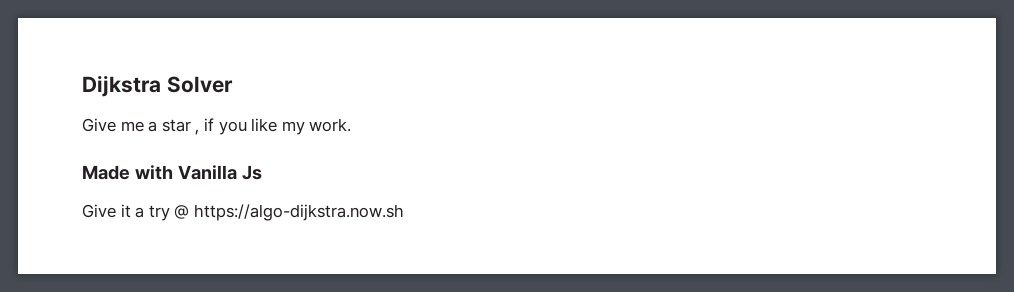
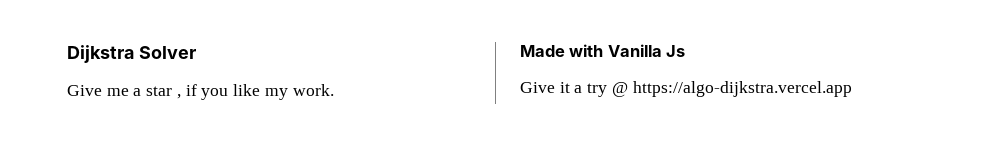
- Give it a try @ https://algo-dijkstra.now.sh
+ Give it a try @ https://algo-dijkstra.vercel.app

